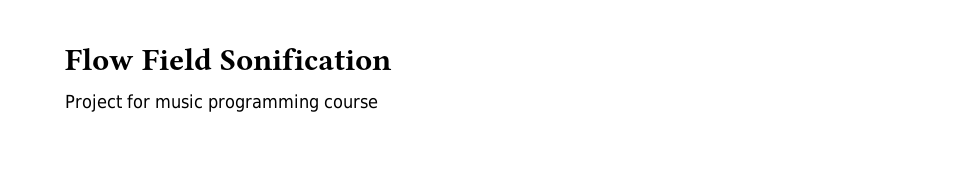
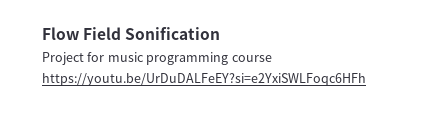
+ https://youtu.be/UrDuDALFeEY?si=e2YxiSWLFoqc6HFh

